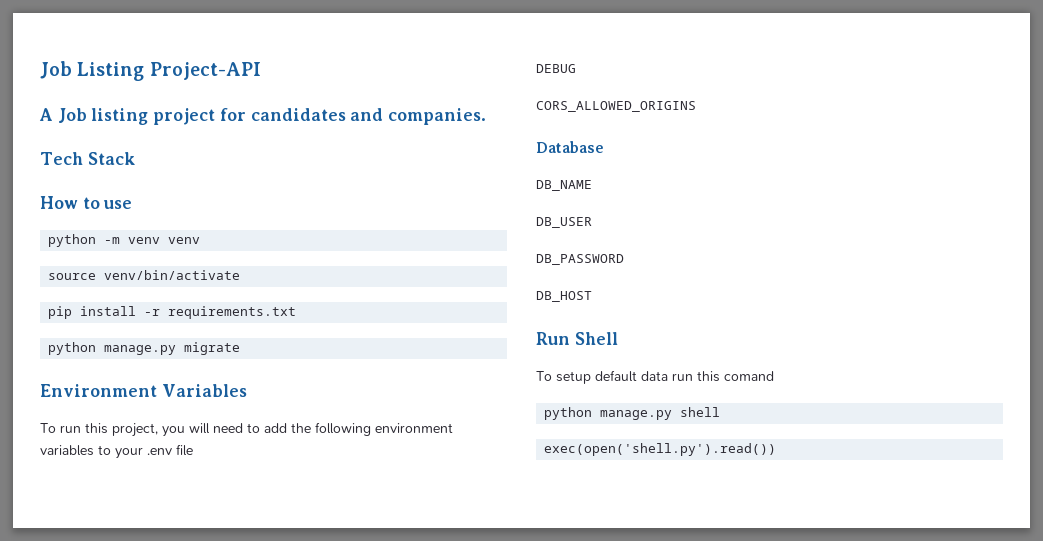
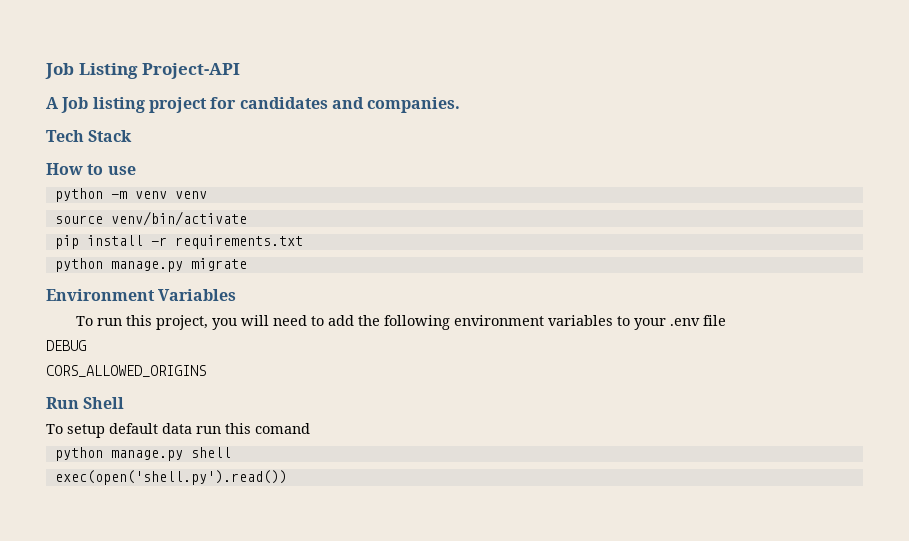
- Database
- DB_NAME
- DB_USER
- DB_PASSWORD
- DB_HOST

